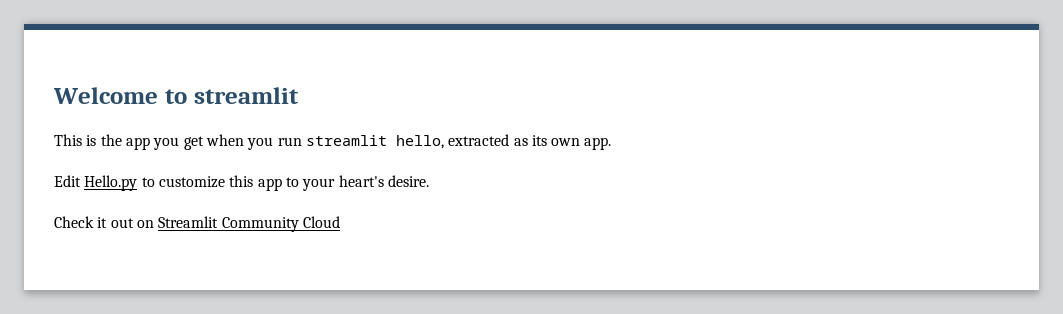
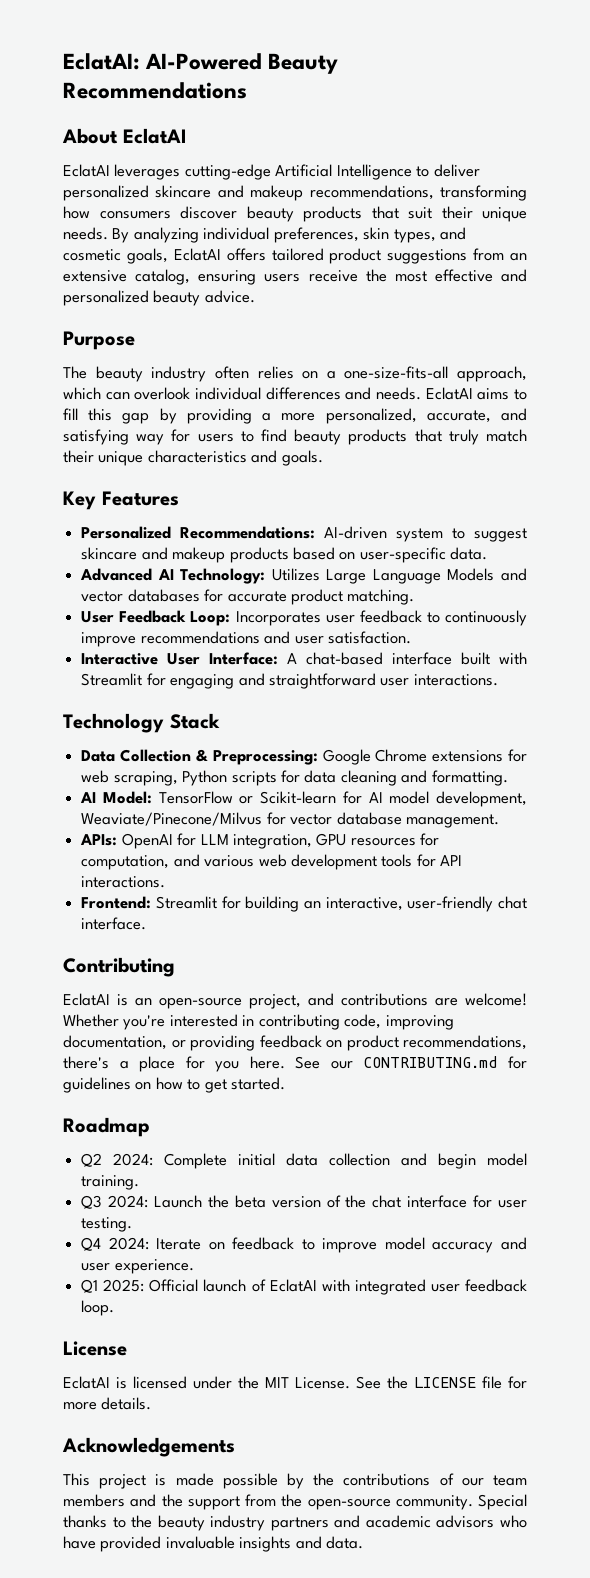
- Welcome to streamlit
- This is the app you get when you run streamlit hello, extracted as its own app.
- Edit Hello.py to customize this app to your heart's desire.
- Check it out on Streamlit Community Cloud
+ EclatAI: AI-Powered Beauty Recommendations
+ About EclatAI
+ EclatAI leverages cutting-edge Artificial Intelligence to deliver personalized skincare and makeup recommendations, transforming how consumers discover beauty products that suit their unique needs. By analyzing individual preferences, skin types, and cosmetic goals, EclatAI offers tailored product suggestions from an extensive catalog, ensuring users receive the most effective and personalized beauty advice.
+ Purpose
+ The beauty industry often relies on a one-size-fits-all approach, which can overlook individual differences and needs. EclatAI aims to fill this gap by providing a more personalized, accurate, and satisfying way for users to find beauty products that truly match their unique characteristics and goals.
+ Key Features
+ Personalized Recommendations: AI-driven system to suggest skincare and makeup products based on user-specific data.
+ Advanced AI Technology: Utilizes Large Language Models and vector databases for accurate product matching.
+ User Feedback Loop: Incorporates user feedback to continuously improve recommendations and user satisfaction.
+ Interactive User Interface: A chat-based interface built with Streamlit for engaging and straightforward user interactions.
+ Technology Stack
+ Data Collection & Preprocessing: Google Chrome extensions for web scraping, Python scripts for data cleaning and formatting.
+ AI Model: TensorFlow or Scikit-learn for AI model development, Weaviate/Pinecone/Milvus for vector database management.
+ APIs: OpenAI for LLM integration, GPU resources for computation, and various web development tools for API interactions.
+ Frontend: Streamlit for building an interactive, user-friendly chat interface.
+ Contributing
+ EclatAI is an open-source project, and contributions are welcome! Whether you're interested in contributing code, improving documentation, or providing feedback on product recommendations, there's a place for you here. See our CONTRIBUTING.md for guidelines on how to get started.
+ Roadmap
+ Q2 2024: Complete initial data collection and begin model training.
+ Q3 2024: Launch the beta version of the chat interface for user testing.
+ Q4 2024: Iterate on feedback to improve model accuracy and user experience.
+ Q1 2025: Official launch of EclatAI with integrated user feedback loop.
+ License
+ EclatAI is licensed under the MIT License. See the LICENSE file for more details.
+ Acknowledgements
+ This project is made possible by the contributions of our team members and the support from the open-source community. Special thanks to the beauty industry partners and academic advisors who have provided invaluable insights and data.

